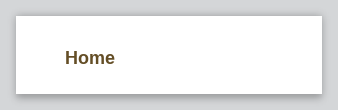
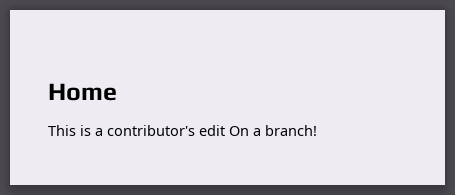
+ This is a contributor's edit On a branch!

